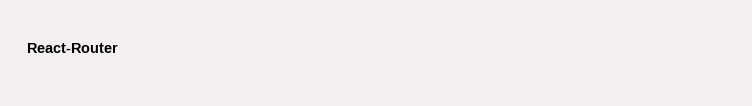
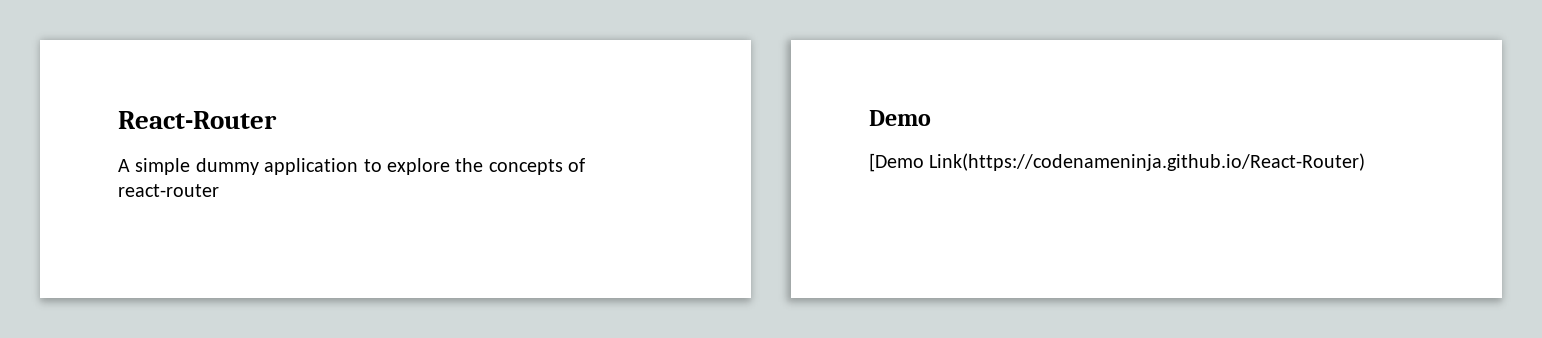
+ A simple dummy application to explore the concepts of react-router
+ Demo
+ [Demo Link(https://codenameninja.github.io/React-Router)

